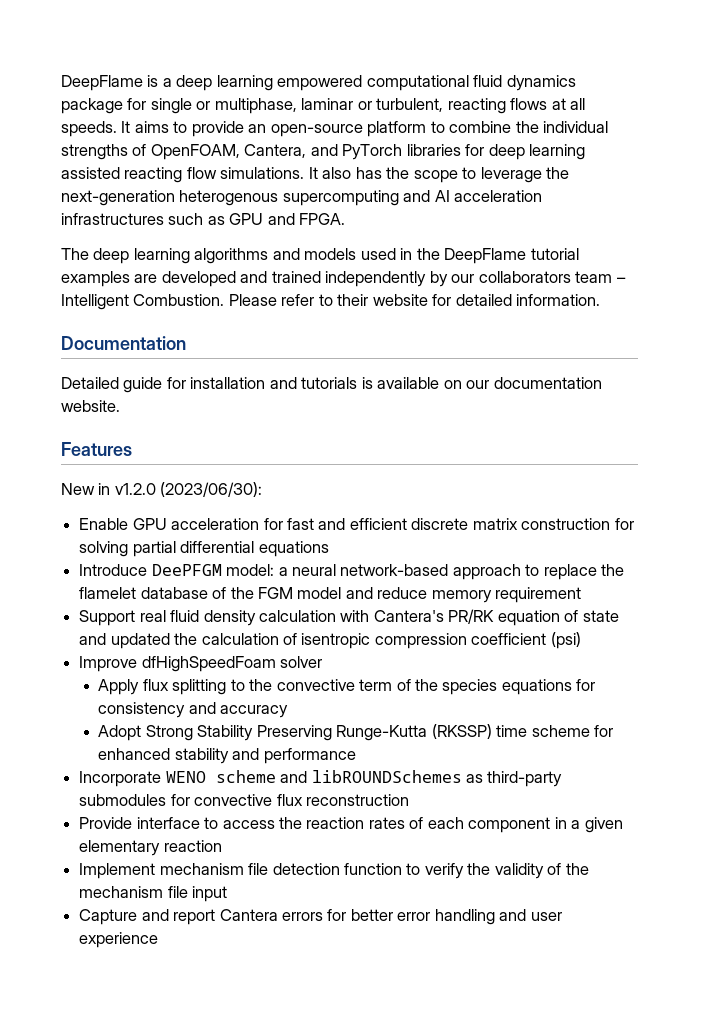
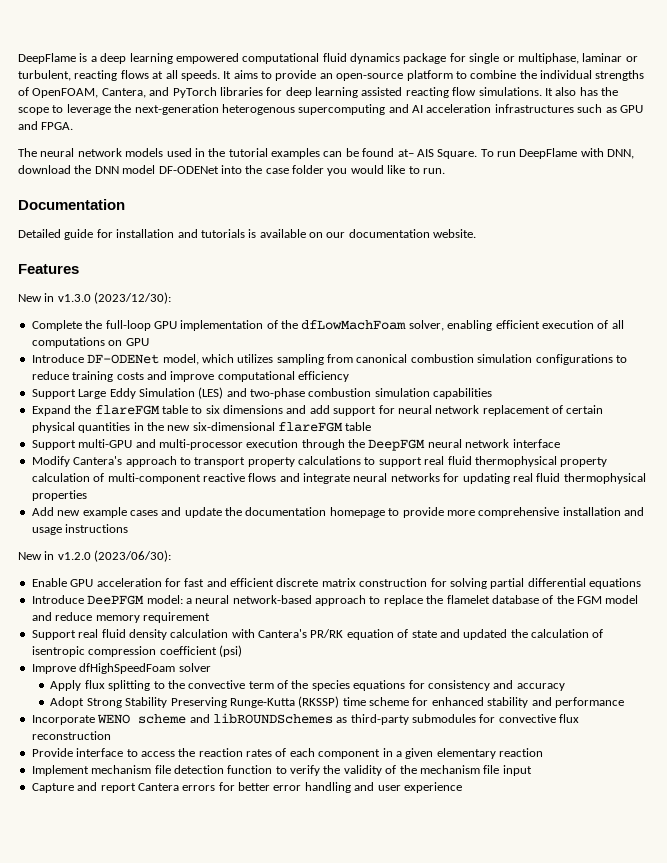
- The deep learning algorithms and models used in the DeepFlame tutorial examples are developed and trained independently by our collaborators team – Intelligent Combustion. Please refer to their website for detailed information.
+ The neural network models used in the tutorial examples can be found at– AIS Square. To run DeepFlame with DNN, download the DNN model DF-ODENet into the case folder you would like to run.
+ New in v1.3.0 (2023/12/30):
+ Complete the full-loop GPU implementation of the dfLowMachFoam solver, enabling efficient execution of all computations on GPU
+ Introduce DF-ODENet model, which utilizes sampling from canonical combustion simulation configurations to reduce training costs and improve computational efficiency
+ Support Large Eddy Simulation (LES) and two-phase combustion simulation capabilities
+ Expand the flareFGM table to six dimensions and add support for neural network replacement of certain physical quantities in the new six-dimensional flareFGM table
+ Support multi-GPU and multi-processor execution through the DeepFGM neural network interface
+ Modify Cantera's approach to transport property calculations to support real fluid thermophysical property calculation of multi-component reactive flows and integrate neural networks for updating real fluid thermophysical properties
+ Add new example cases and update the documentation homepage to provide more comprehensive installation and usage instructions

